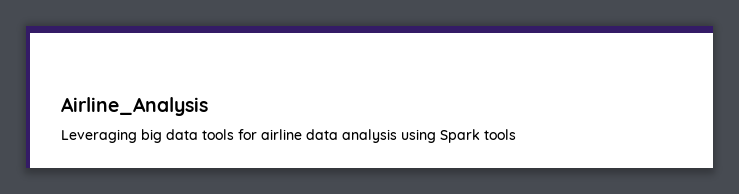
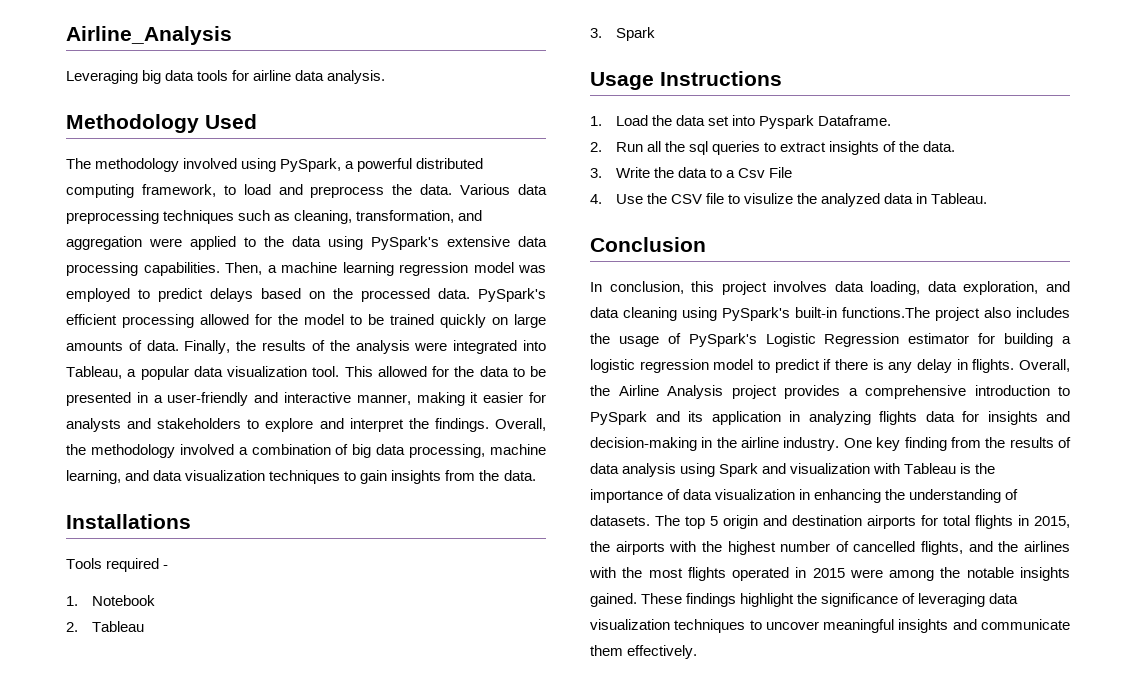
- Leveraging big data tools for airline data analysis using Spark tools
+ Leveraging big data tools for airline data analysis.
+ Methodology Used
+ The methodology involved using PySpark, a powerful distributed computing framework, to load and preprocess the data. Various data preprocessing techniques such as cleaning, transformation, and aggregation were applied to the data using PySpark's extensive data processing capabilities. Then, a machine learning regression model was employed to predict delays based on the processed data. PySpark's efficient processing allowed for the model to be trained quickly on large amounts of data. Finally, the results of the analysis were integrated into Tableau, a popular data visualization tool. This allowed for the data to be presented in a user-friendly and interactive manner, making it easier for analysts and stakeholders to explore and interpret the findings. Overall, the methodology involved a combination of big data processing, machine learning, and data visualization techniques to gain insights from the data.
+ Installations
+ Tools required -
+ 1. Notebook
+ 2. Tableau
+ 3. Spark
+ Usage Instructions
+ 1. Load the data set into Pyspark Dataframe.
+ 2. Run all the sql queries to extract insights of the data.
+ 3. Write the data to a Csv File
+ 4. Use the CSV file to visulize the analyzed data in Tableau.
+ Conclusion
+ In conclusion, this project involves data loading, data exploration, and data cleaning using PySpark's built-in functions.The project also includes the usage of PySpark's Logistic Regression estimator for building a logistic regression model to predict if there is any delay in flights. Overall, the Airline Analysis project provides a comprehensive introduction to PySpark and its application in analyzing flights data for insights and decision-making in the airline industry. One key finding from the results of data analysis using Spark and visualization with Tableau is the importance of data visualization in enhancing the understanding of datasets. The top 5 origin and destination airports for total flights in 2015, the airports with the highest number of cancelled flights, and the airlines with the most flights operated in 2015 were among the notable insights gained. These findings highlight the significance of leveraging data visualization techniques to uncover meaningful insights and communicate them effectively.

